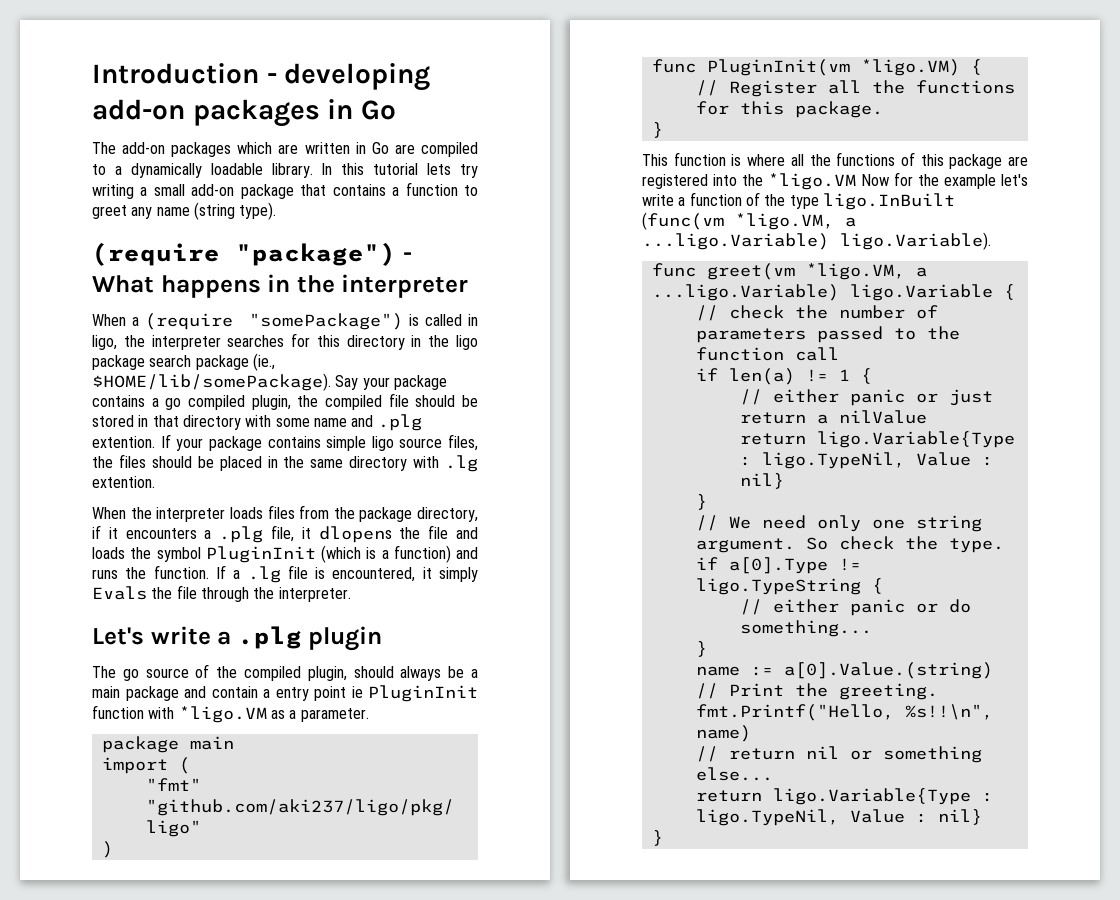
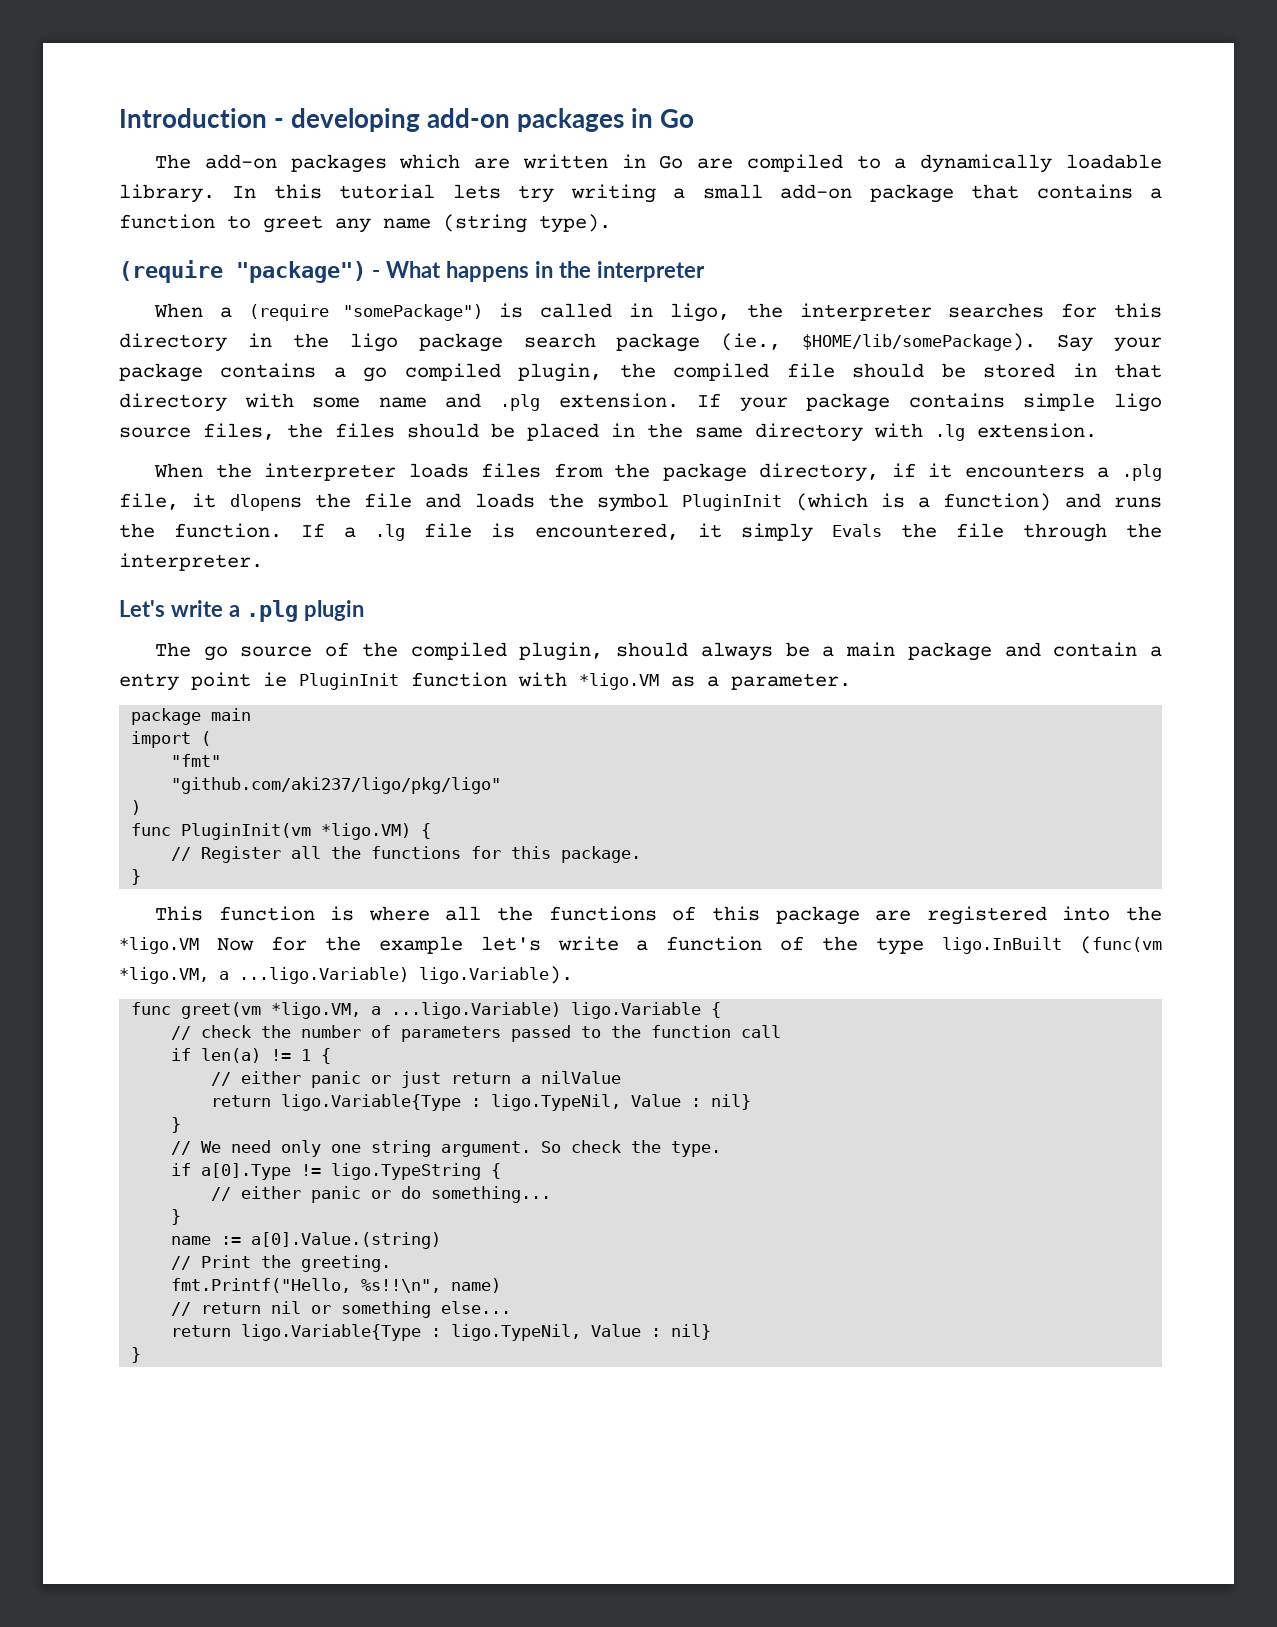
- Say your package contains a go compiled plugin, the compiled file should be stored in that directory with some name and .plg extention.
+ Say your package contains a go compiled plugin, the compiled file should be stored in that directory with some name and .plg extension.
- If your package contains simple ligo source files, the files should be placed in the same directory with .lg extention.
+ If your package contains simple ligo source files, the files should be placed in the same directory with .lg extension.

